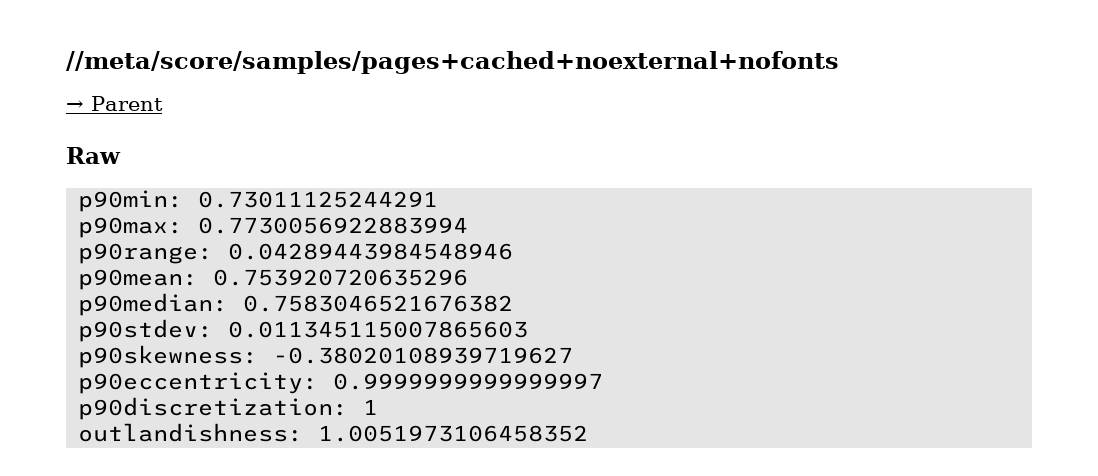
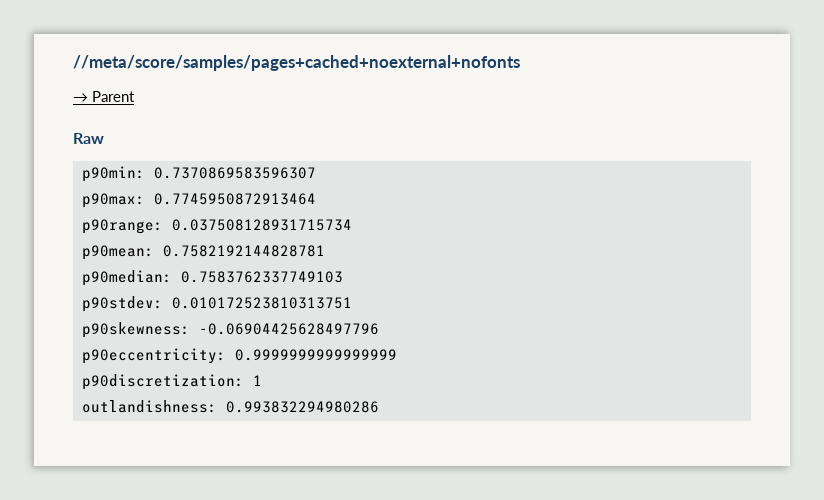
- p90min: 0.73011125244291
+ p90min: 0.7370869583596307
- p90max: 0.7730056922883994
+ p90max: 0.7745950872913464
- p90range: 0.04289443984548946
+ p90range: 0.037508128931715734
- p90mean: 0.753920720635296
+ p90mean: 0.7582192144828781
- p90median: 0.7583046521676382
+ p90median: 0.7583762337749103
- p90stdev: 0.011345115007865603
+ p90stdev: 0.010172523810313751
- p90skewness: -0.38020108939719627
+ p90skewness: -0.06904425628497796
- p90eccentricity: 0.9999999999999997
+ p90eccentricity: 0.9999999999999999
- outlandishness: 1.0051973106458352
+ outlandishness: 0.993832294980286

